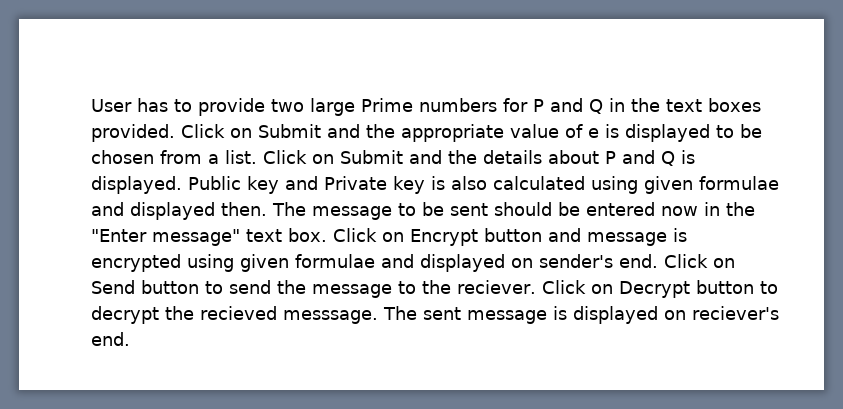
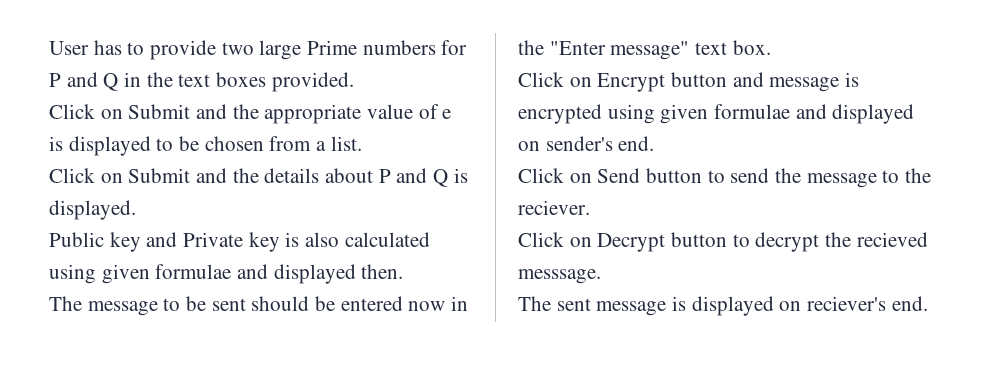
- User has to provide two large Prime numbers for P and Q in the text boxes provided. Click on Submit and the appropriate value of e is displayed to be chosen from a list. Click on Submit and the details about P and Q is displayed. Public key and Private key is also calculated using given formulae and displayed then. The message to be sent should be entered now in the "Enter message" text box. Click on Encrypt button and message is encrypted using given formulae and displayed on sender's end. Click on Send button to send the message to the reciever. Click on Decrypt button to decrypt the recieved messsage. The sent message is displayed on reciever's end.
+ User has to provide two large Prime numbers for P and Q in the text boxes provided.
+ Click on Submit and the appropriate value of e is displayed to be chosen from a list.
+ Click on Submit and the details about P and Q is displayed.
+ Public key and Private key is also calculated using given formulae and displayed then.
+ The message to be sent should be entered now in the "Enter message" text box.
+ Click on Encrypt button and message is encrypted using given formulae and displayed on sender's end.
+ Click on Send button to send the message to the reciever.
+ Click on Decrypt button to decrypt the recieved messsage.
+ The sent message is displayed on reciever's end.

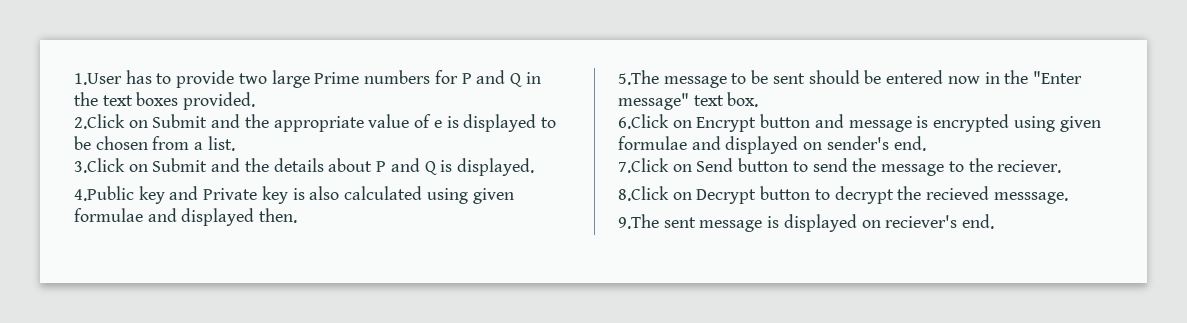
- User has to provide two large Prime numbers for P and Q in the text boxes provided.
+ 1.User has to provide two large Prime numbers for P and Q in the text boxes provided.
- Click on Submit and the appropriate value of e is displayed to be chosen from a list.
+ 2.Click on Submit and the appropriate value of e is displayed to be chosen from a list.
- Click on Submit and the details about P and Q is displayed.
+ 3.Click on Submit and the details about P and Q is displayed.
- Public key and Private key is also calculated using given formulae and displayed then.
+ 4.Public key and Private key is also calculated using given formulae and displayed then.
- The message to be sent should be entered now in the "Enter message" text box.
+ 5.The message to be sent should be entered now in the "Enter message" text box.
- Click on Encrypt button and message is encrypted using given formulae and displayed on sender's end.
+ 6.Click on Encrypt button and message is encrypted using given formulae and displayed on sender's end.
- Click on Send button to send the message to the reciever.
+ 7.Click on Send button to send the message to the reciever.
- Click on Decrypt button to decrypt the recieved messsage.
+ 8.Click on Decrypt button to decrypt the recieved messsage.
- The sent message is displayed on reciever's end.
+ 9.The sent message is displayed on reciever's end.

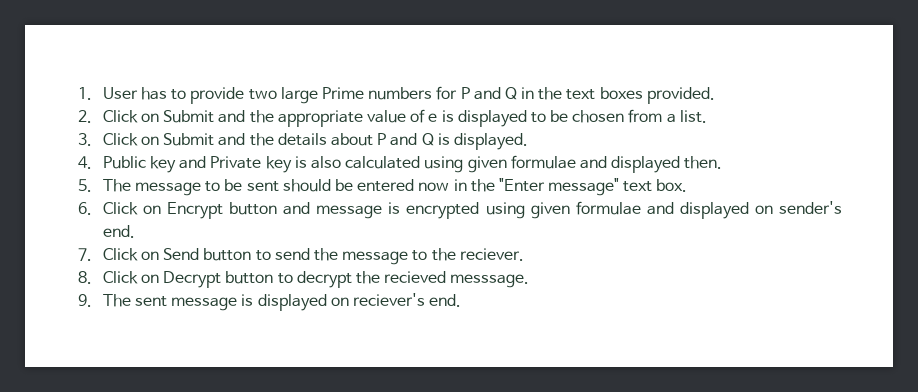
- 1.User has to provide two large Prime numbers for P and Q in the text boxes provided.
+ 1. User has to provide two large Prime numbers for P and Q in the text boxes provided.
- 2.Click on Submit and the appropriate value of e is displayed to be chosen from a list.
+ 2. Click on Submit and the appropriate value of e is displayed to be chosen from a list.
- 3.Click on Submit and the details about P and Q is displayed.
+ 3. Click on Submit and the details about P and Q is displayed.
- 4.Public key and Private key is also calculated using given formulae and displayed then.
+ 4. Public key and Private key is also calculated using given formulae and displayed then.
- 5.The message to be sent should be entered now in the "Enter message" text box.
+ 5. The message to be sent should be entered now in the "Enter message" text box.
- 6.Click on Encrypt button and message is encrypted using given formulae and displayed on sender's end.
+ 6. Click on Encrypt button and message is encrypted using given formulae and displayed on sender's end.
- 7.Click on Send button to send the message to the reciever.
+ 7. Click on Send button to send the message to the reciever.
- 8.Click on Decrypt button to decrypt the recieved messsage.
+ 8. Click on Decrypt button to decrypt the recieved messsage.
- 9.The sent message is displayed on reciever's end.
+ 9. The sent message is displayed on reciever's end.

